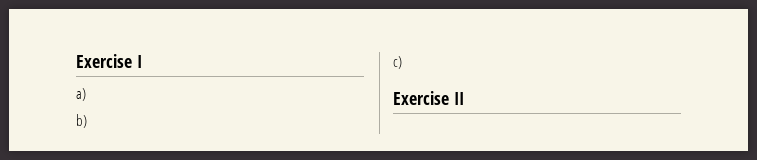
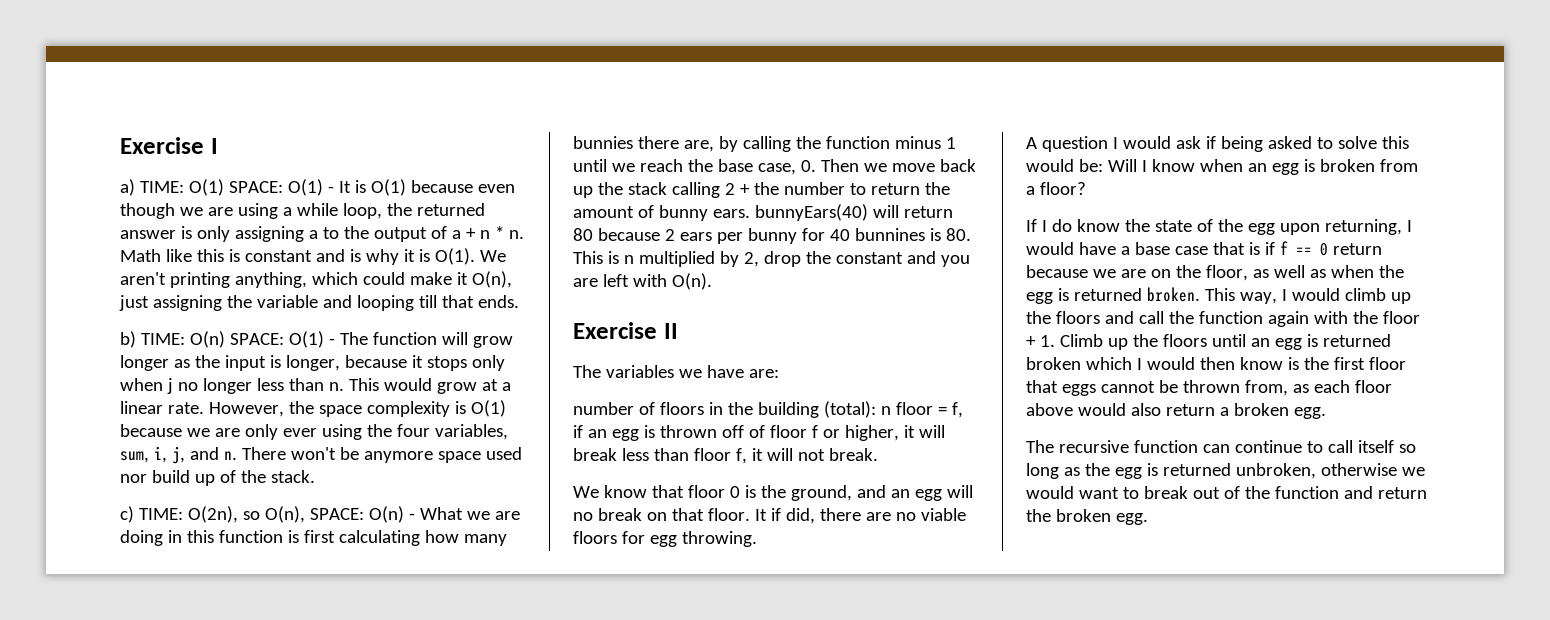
- a)
- b)
- c)
+ a) TIME: O(1) SPACE: O(1) - It is O(1) because even though we are using a while loop, the returned answer is only assigning a to the output of a + n * n. Math like this is constant and is why it is O(1). We aren't printing anything, which could make it O(n), just assigning the variable and looping till that ends.
+ b) TIME: O(n) SPACE: O(1) - The function will grow longer as the input is longer, because it stops only when j no longer less than n. This would grow at a linear rate. However, the space complexity is O(1) because we are only ever using the four variables, sum, i, j, and n. There won't be anymore space used nor build up of the stack.
+ c) TIME: O(2n), so O(n), SPACE: O(n) - What we are doing in this function is first calculating how many bunnies there are, by calling the function minus 1 until we reach the base case, 0. Then we move back up the stack calling 2 + the number to return the amount of bunny ears. bunnyEars(40) will return 80 because 2 ears per bunny for 40 bunnines is 80. This is n multiplied by 2, drop the constant and you are left with O(n).
  Exercise II
+ The variables we have are:
+ number of floors in the building (total): n floor = f, if an egg is thrown off of floor f or higher, it will break less than floor f, it will not break.
+ We know that floor 0 is the ground, and an egg will no break on that floor. It if did, there are no viable floors for egg throwing.
+ A question I would ask if being asked to solve this would be: Will I know when an egg is broken from a floor?
+ If I do know the state of the egg upon returning, I would have a base case that is if f == 0 return because we are on the floor, as well as when the egg is returned broken. This way, I would climb up the floors and call the function again with the floor + 1. Climb up the floors until an egg is returned broken which I would then know is the first floor that eggs cannot be thrown from, as each floor above would also return a broken egg.
+ The recursive function can continue to call itself so long as the egg is returned unbroken, otherwise we would want to break out of the function and return the broken egg.

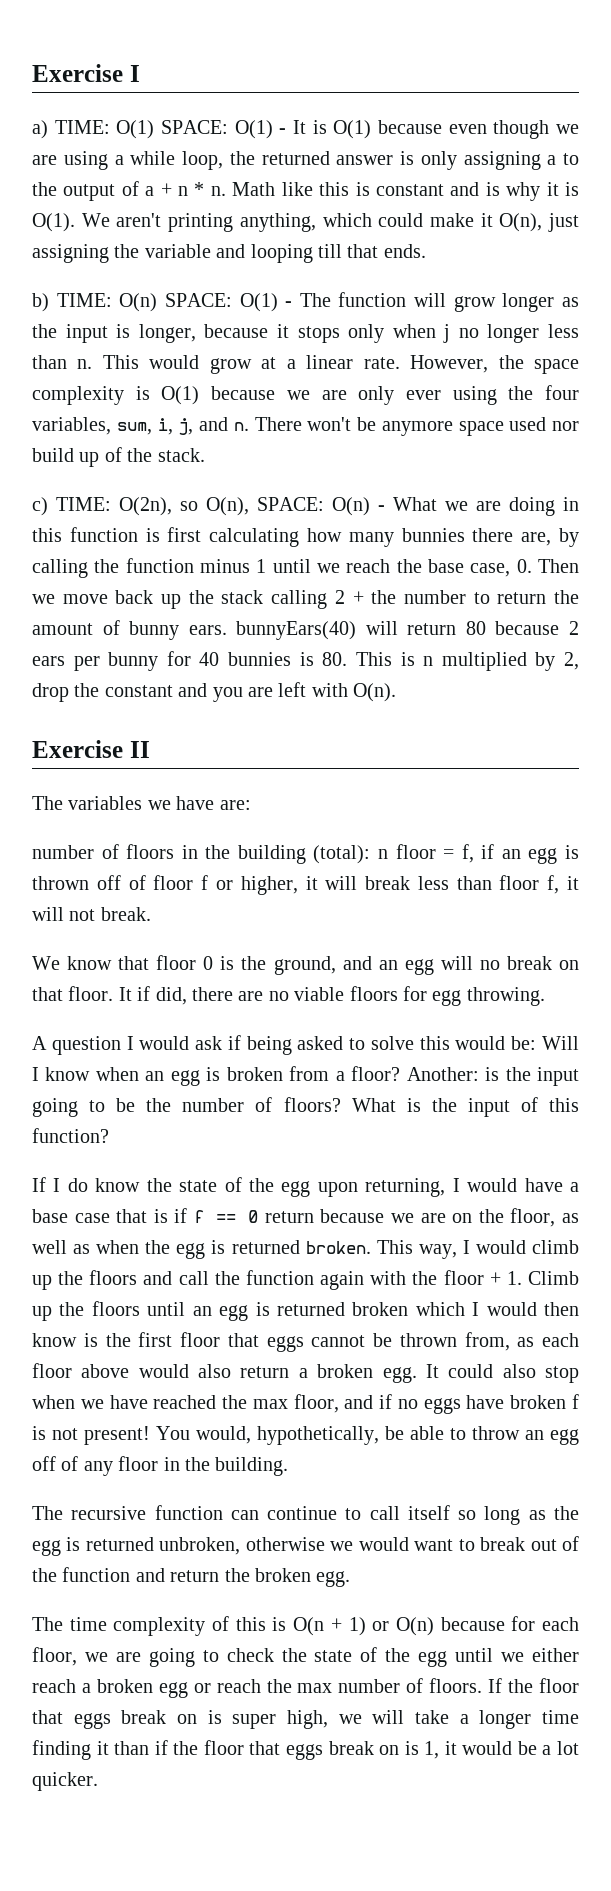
- O(n) - What we are doing in this function is first calculating how many bunnies there are, by calling the function minus 1 until we reach the base case, 0. Then we move back up the stack calling 2 + the number to return the amount of bunny ears. bunnyEars(40) will return 80 because 2 ears per bunny for 40 bunnines is 80. This is n multiplied by 2, drop the constant and you are left with O(n).
+ O(n) - What we are doing in this function is first calculating how many bunnies there are, by calling the function minus 1 until we reach the base case, 0. Then we move back up the stack calling 2 + the number to return the amount of bunny ears. bunnyEars(40) will return 80 because 2 ears per bunny for 40 bunnies is 80. This is n multiplied by 2, drop the constant and you are left with O(n).
+ Another: is the input going to be the number of floors? What is the input of this function?
+ It could also stop when we have reached the max floor, and if no eggs have broken f is not present! You would, hypothetically, be able to throw an egg off of any floor in the building.
+ The time complexity of this is O(n + 1) or O(n) because for each floor, we are going to check the state of the egg until we either reach a broken egg or reach the max number of floors. If the floor that eggs break on is super high, we will take a longer time finding it than if the floor that eggs break on is 1, it would be a lot quicker.

